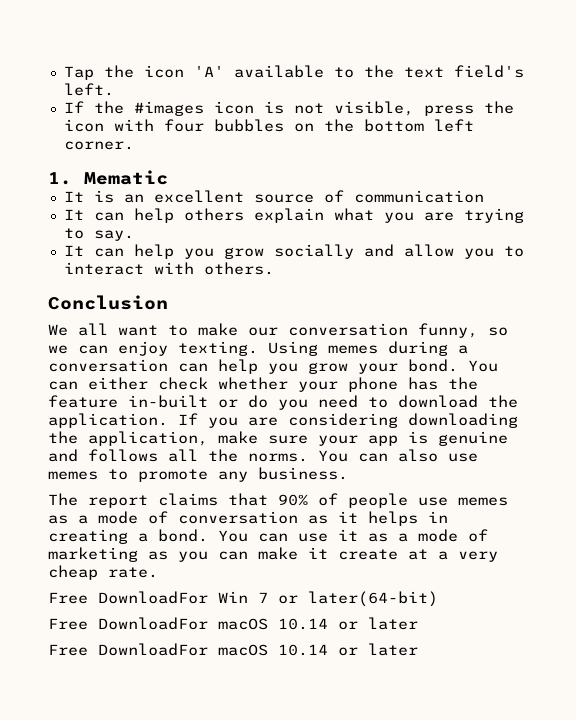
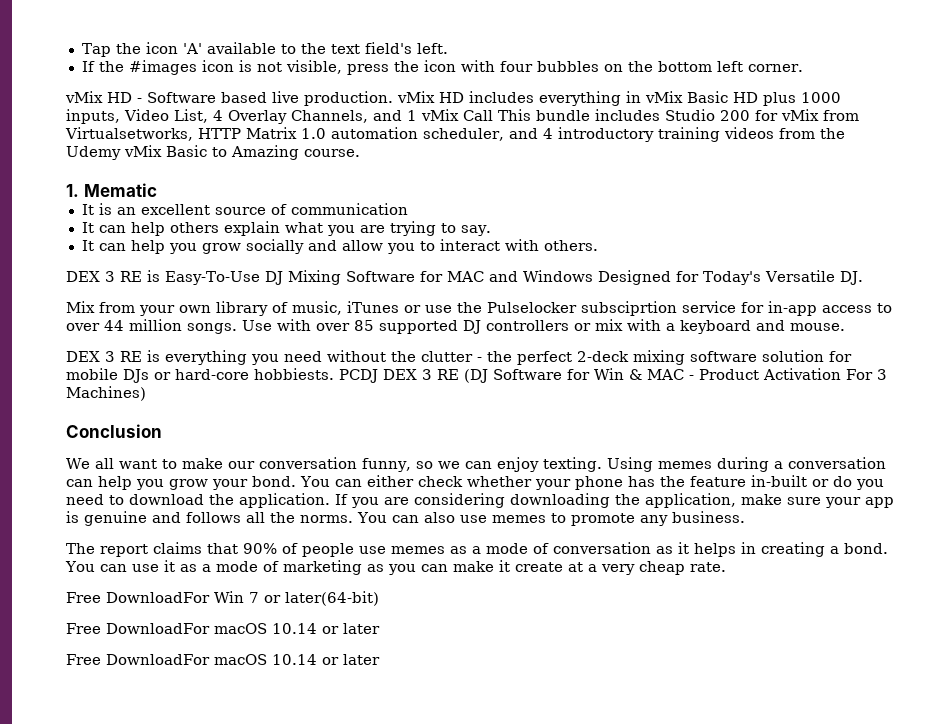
+ vMix HD - Software based live production. vMix HD includes everything in vMix Basic HD plus 1000 inputs, Video List, 4 Overlay Channels, and 1 vMix Call This bundle includes Studio 200 for vMix from Virtualsetworks, HTTP Matrix 1.0 automation scheduler, and 4 introductory training videos from the Udemy vMix Basic to Amazing course.
+ DEX 3 RE is Easy-To-Use DJ Mixing Software for MAC and Windows Designed for Today's Versatile DJ.
+ Mix from your own library of music, iTunes or use the Pulselocker subsciprtion service for in-app access to over 44 million songs. Use with over 85 supported DJ controllers or mix with a keyboard and mouse.
+ DEX 3 RE is everything you need without the clutter - the perfect 2-deck mixing software solution for mobile DJs or hard-core hobbiests. PCDJ DEX 3 RE (DJ Software for Win & MAC - Product Activation For 3 Machines)

